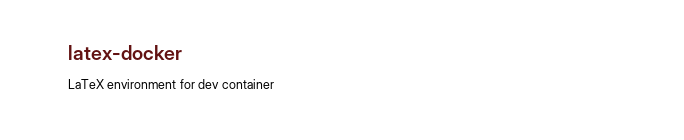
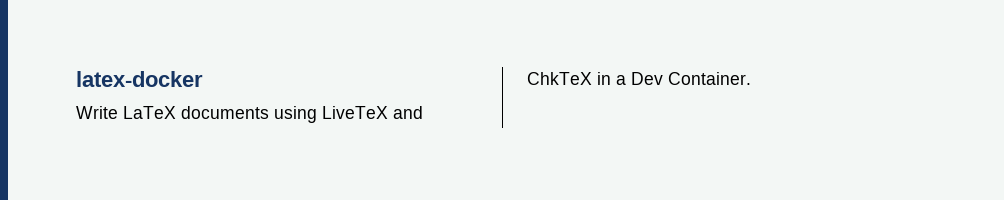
- LaTeX environment for dev container
+ Write LaTeX documents using LiveTeX and ChkTeX in a Dev Container.

